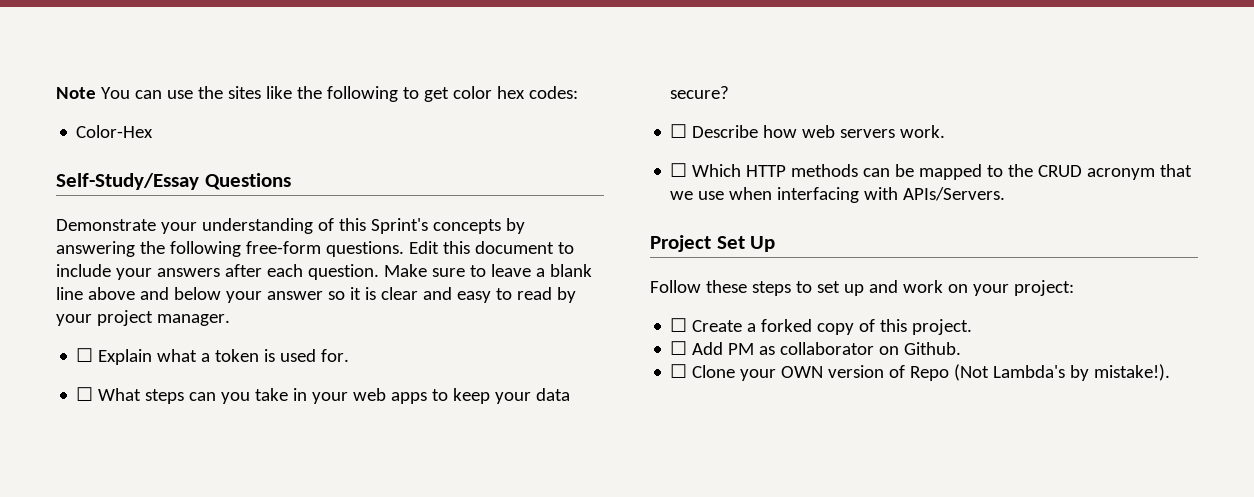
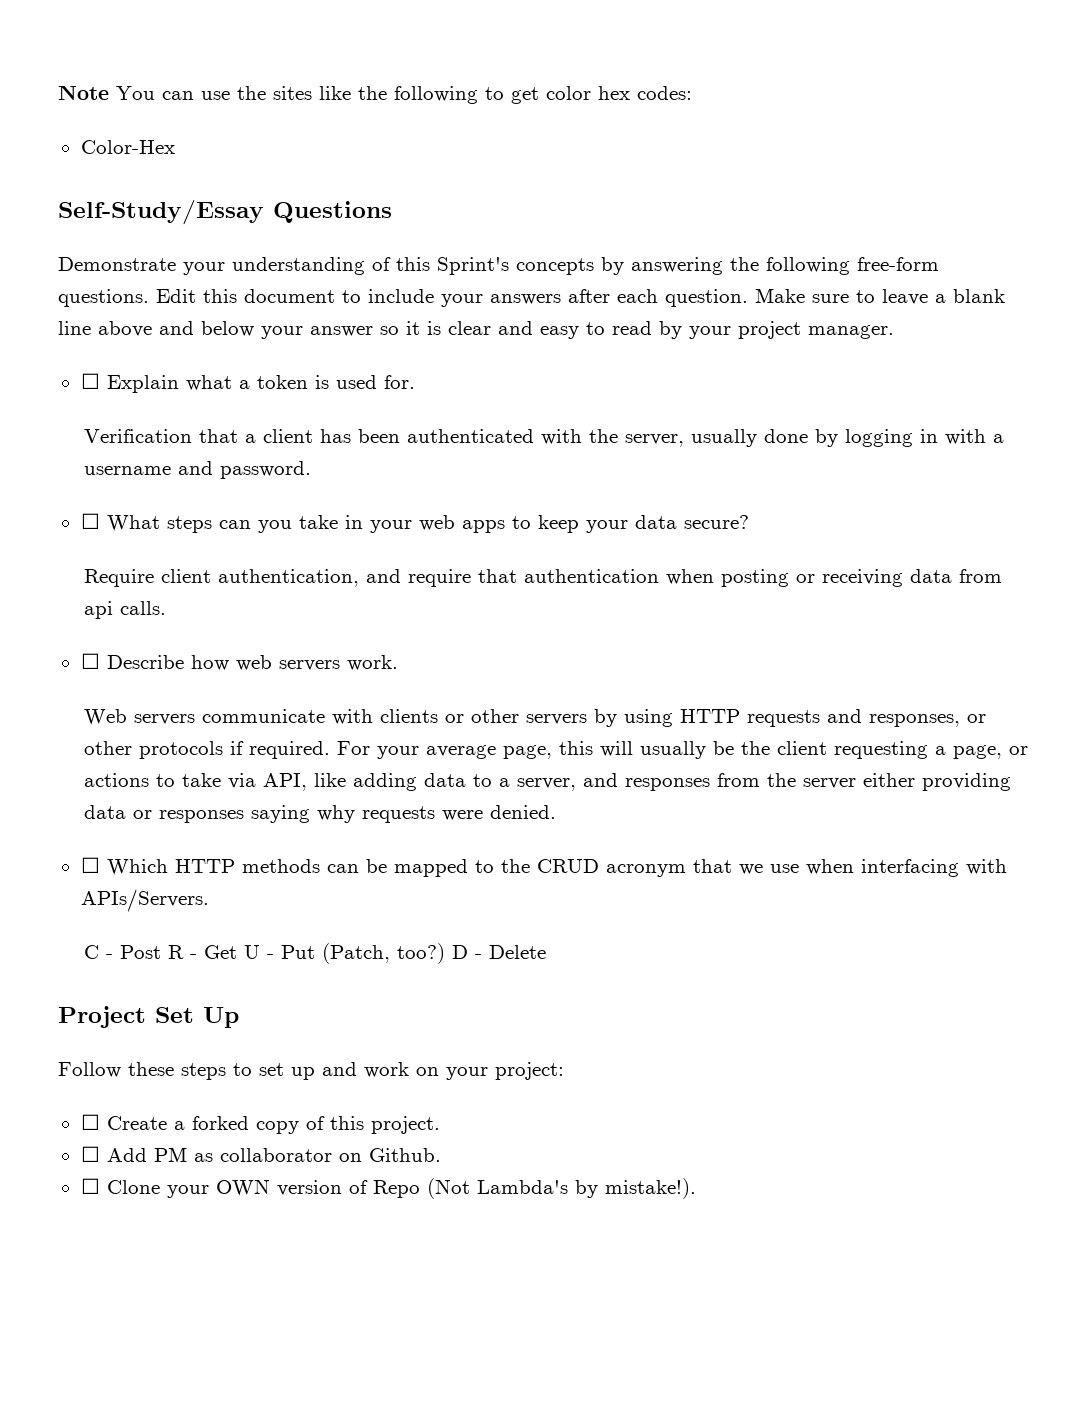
+ Verification that a client has been authenticated with the server, usually done by logging in with a username and password.
+ Require client authentication, and require that authentication when posting or receiving data from api calls.
+ Web servers communicate with clients or other servers by using HTTP requests and responses, or other protocols if required. For your average page, this will usually be the client requesting a page, or actions to take via API, like adding data to a server, and responses from the server either providing data or responses saying why requests were denied.
+ C - Post R - Get U - Put (Patch, too?) D - Delete

